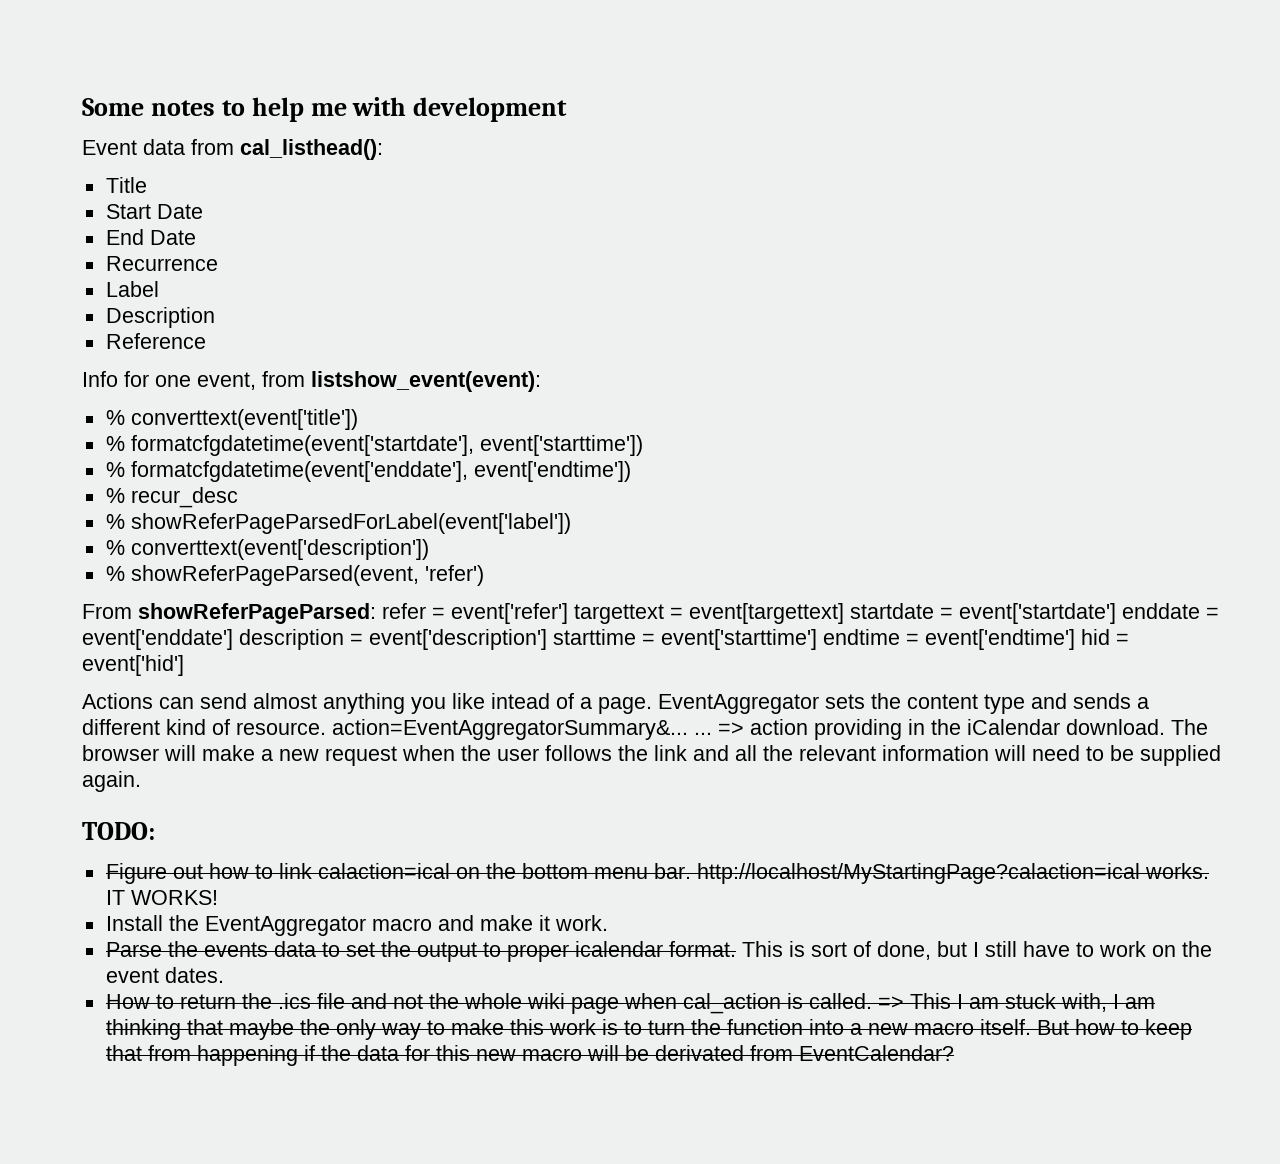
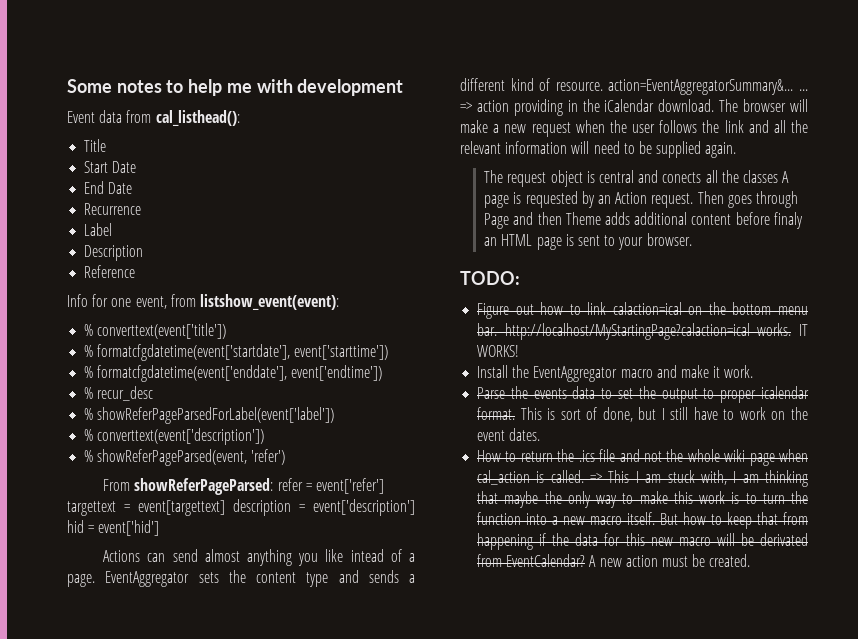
- From showReferPageParsed: refer = event['refer'] targettext = event[targettext] startdate = event['startdate'] enddate = event['enddate'] description = event['description'] starttime = event['starttime'] endtime = event['endtime'] hid = event['hid']
+ From showReferPageParsed: refer = event['refer'] targettext = event[targettext] description = event['description'] hid = event['hid']
+ The request object is central and conects all the classes A page is requested by an Action request. Then goes through Page and then Theme adds additional content before finaly an HTML page is sent to your browser.
+ A new action must be created.

